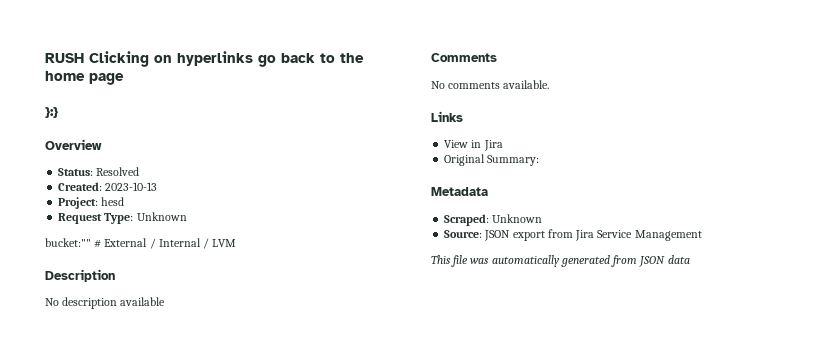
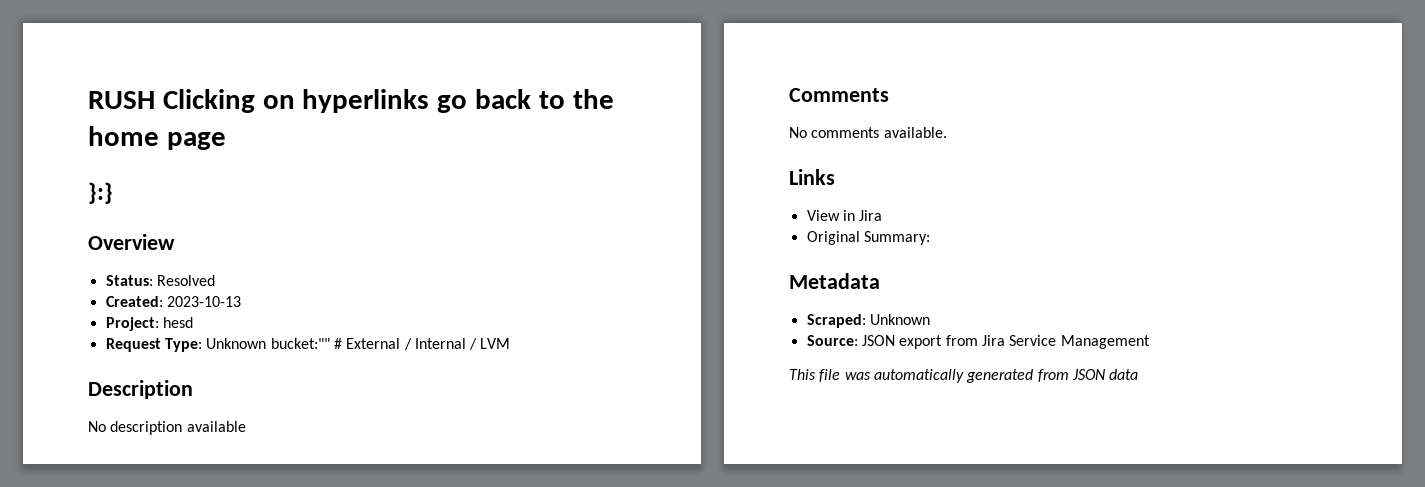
- Request Type: Unknown
- bucket:"" # External / Internal / LVM
+ Request Type: Unknown bucket:"" # External / Internal / LVM

